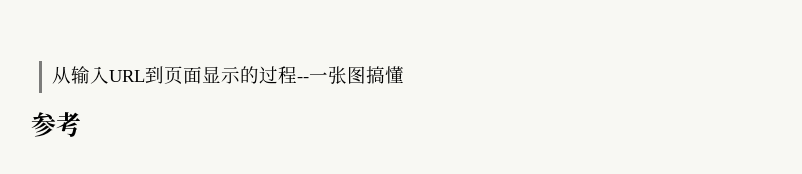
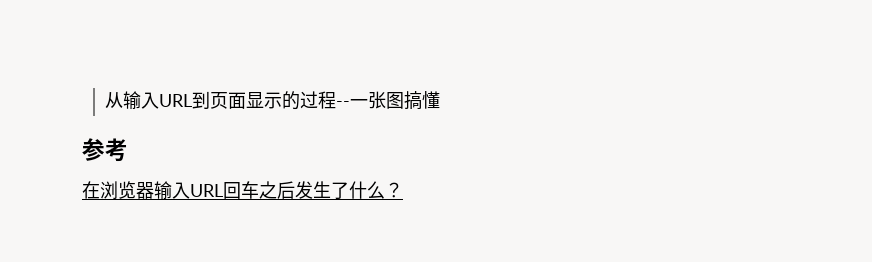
+ 在浏览器输入URL回车之后发生了什么？

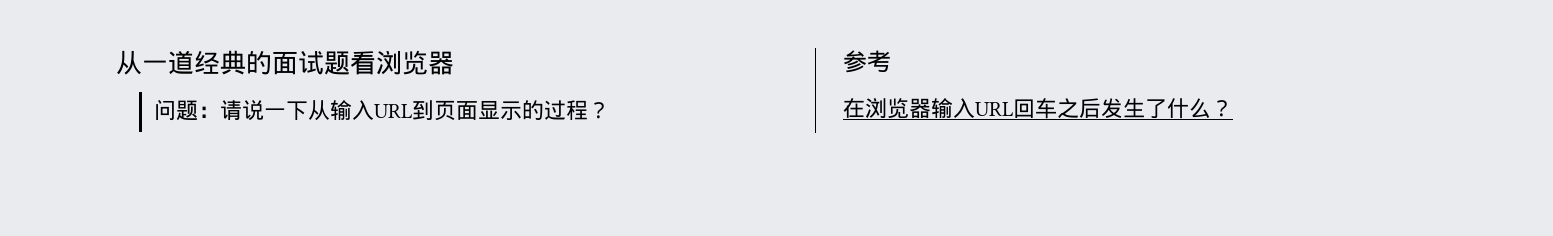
- 从输入URL到页面显示的过程--一张图搞懂
+ 从一道经典的面试题看浏览器
+ 问题：请说一下从输入URL到页面显示的过程？

